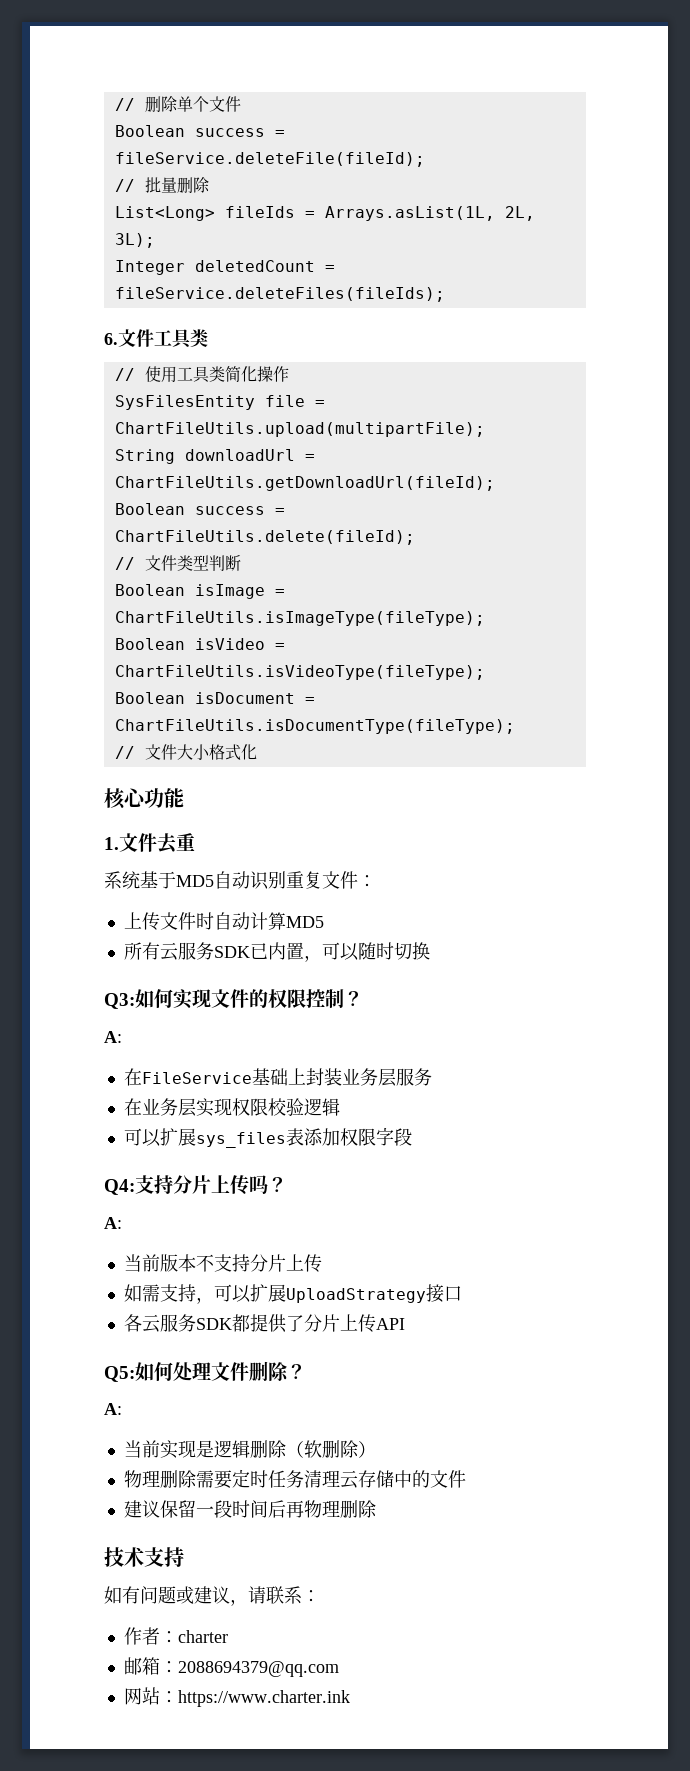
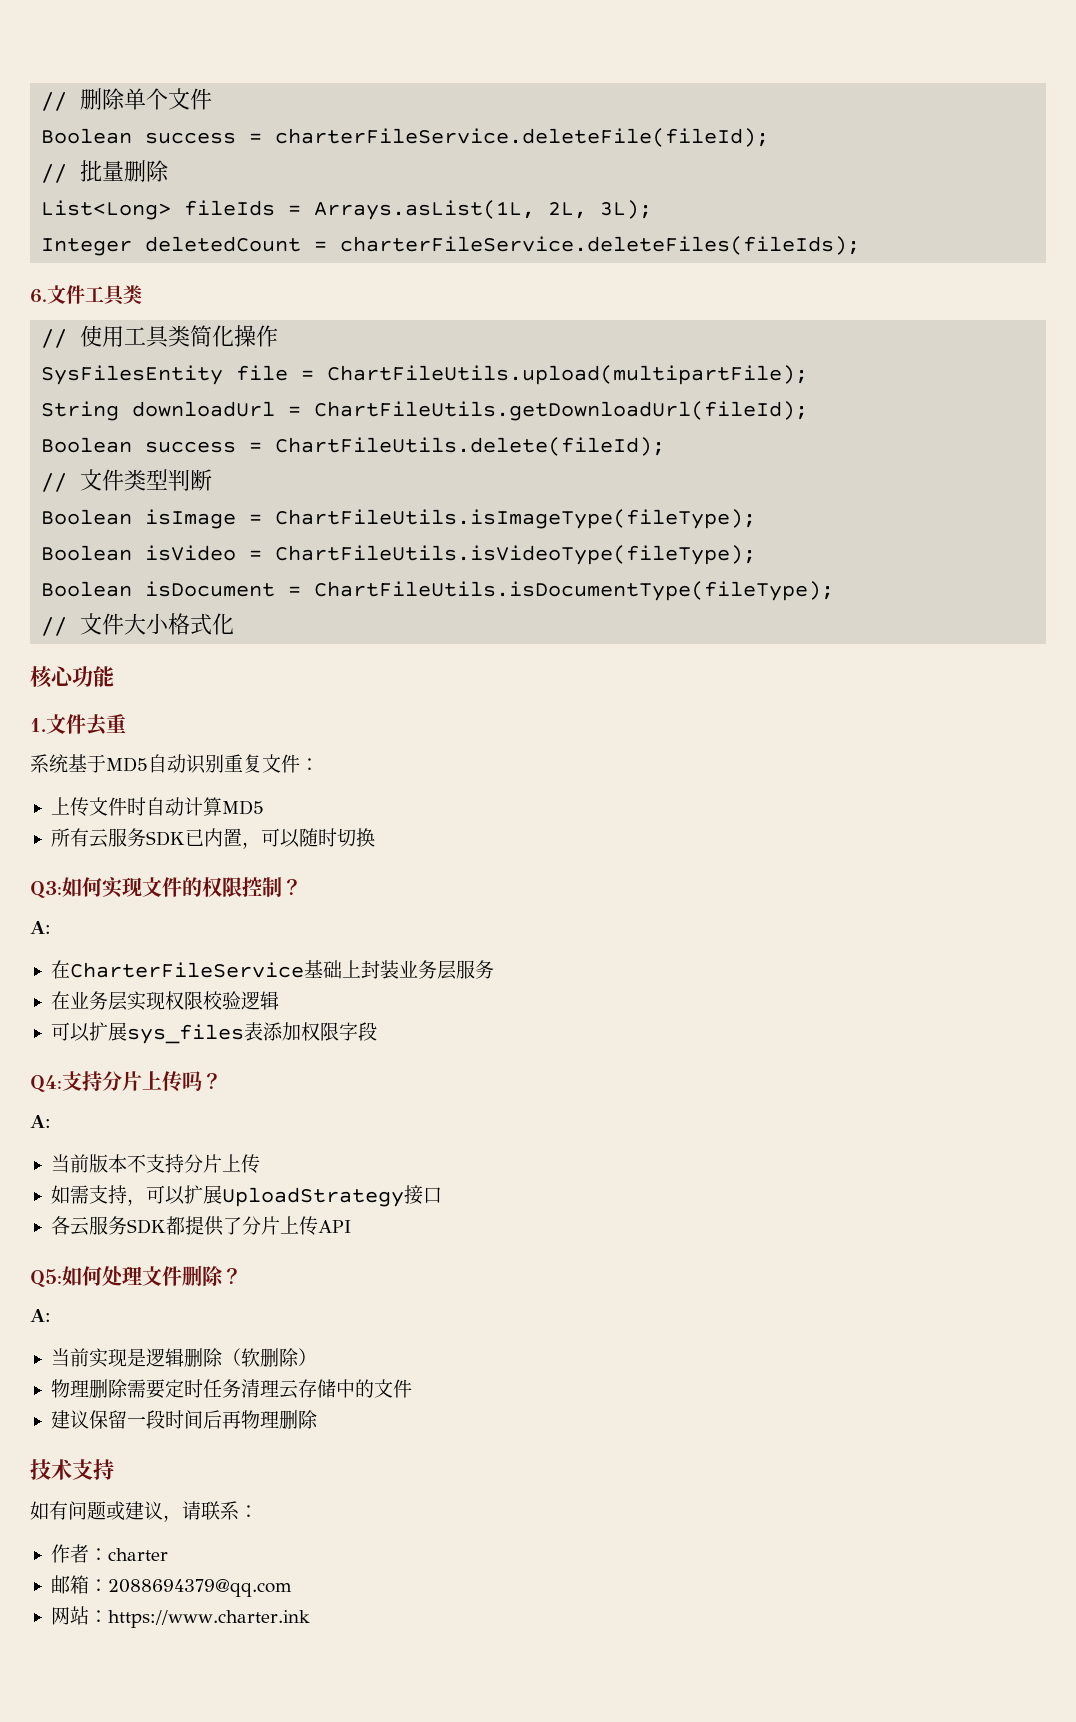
- Boolean success = fileService.deleteFile(fileId);
+ Boolean success = charterFileService.deleteFile(fileId);
- Integer deletedCount = fileService.deleteFiles(fileIds);
+ Integer deletedCount = charterFileService.deleteFiles(fileIds);
- 在FileService基础上封装业务层服务
+ 在CharterFileService基础上封装业务层服务

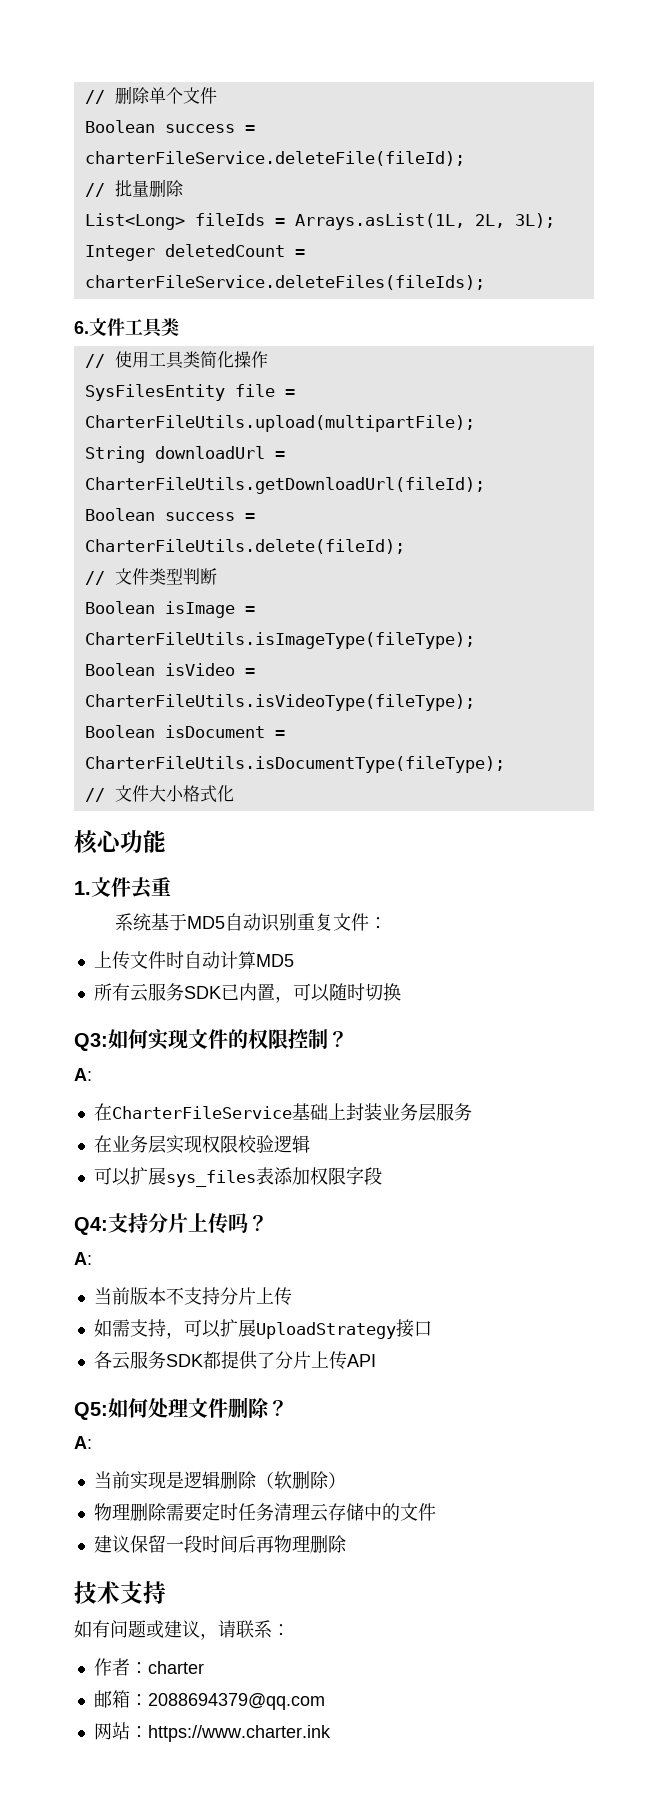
- SysFilesEntity file = ChartFileUtils.upload(multipartFile);
+ SysFilesEntity file = CharterFileUtils.upload(multipartFile);
- String downloadUrl = ChartFileUtils.getDownloadUrl(fileId);
- Boolean success = ChartFileUtils.delete(fileId);
+ String downloadUrl = CharterFileUtils.getDownloadUrl(fileId);
+ Boolean success = CharterFileUtils.delete(fileId);
- Boolean isImage = ChartFileUtils.isImageType(fileType);
+ Boolean isImage = CharterFileUtils.isImageType(fileType);
- Boolean isVideo = ChartFileUtils.isVideoType(fileType);
+ Boolean isVideo = CharterFileUtils.isVideoType(fileType);
- Boolean isDocument = ChartFileUtils.isDocumentType(fileType);
+ Boolean isDocument = CharterFileUtils.isDocumentType(fileType);

